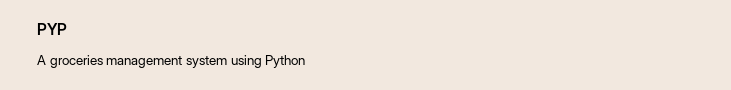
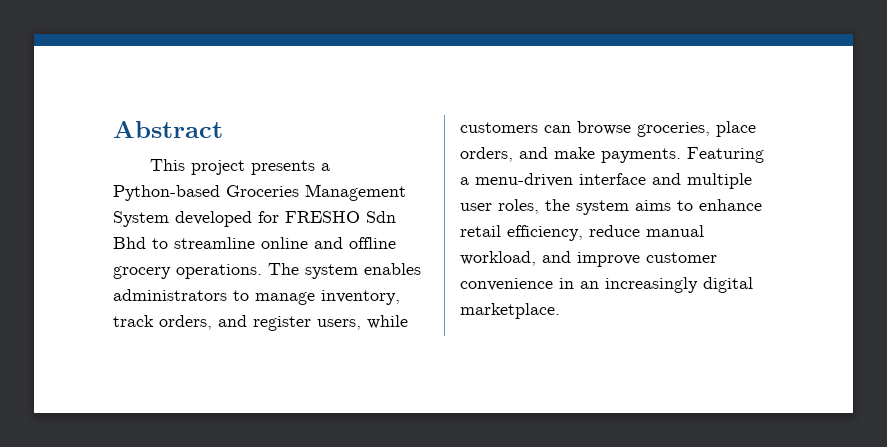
- PYP
- A groceries management system using Python
+ Abstract
+ This project presents a Python-based Groceries Management System developed for FRESHO Sdn Bhd to streamline online and offline grocery operations. The system enables administrators to manage inventory, track orders, and register users, while customers can browse groceries, place orders, and make payments. Featuring a menu-driven interface and multiple user roles, the system aims to enhance retail efficiency, reduce manual workload, and improve customer convenience in an increasingly digital marketplace.

